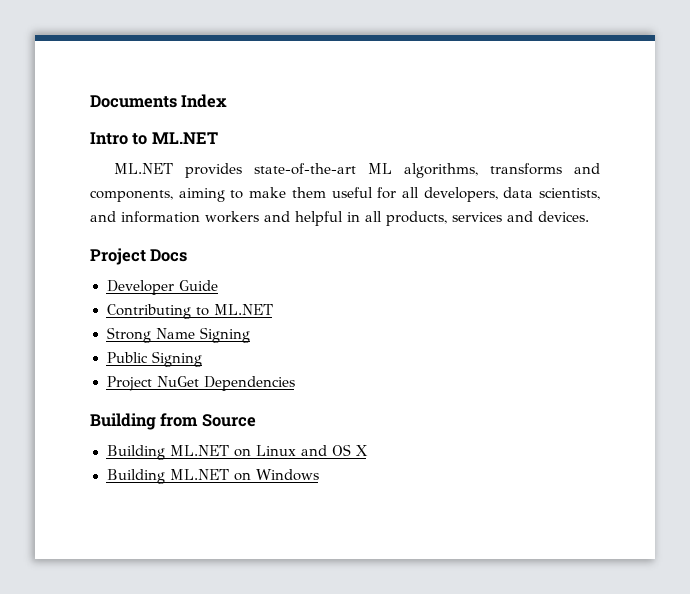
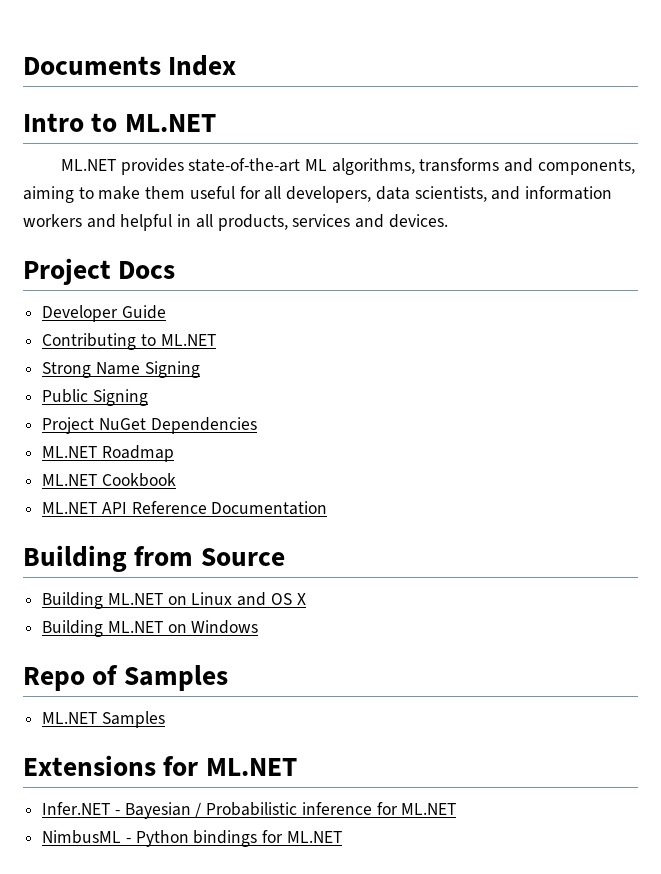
+ ML.NET Roadmap
+ ML.NET Cookbook
+ ML.NET API Reference Documentation
+ Repo of Samples
+ ML.NET Samples
+ Extensions for ML.NET
+ Infer.NET - Bayesian / Probabilistic inference for ML.NET
+ NimbusML - Python bindings for ML.NET

